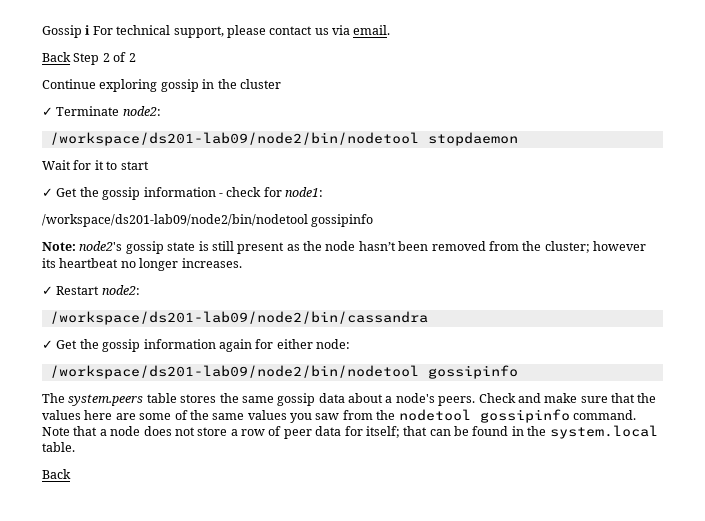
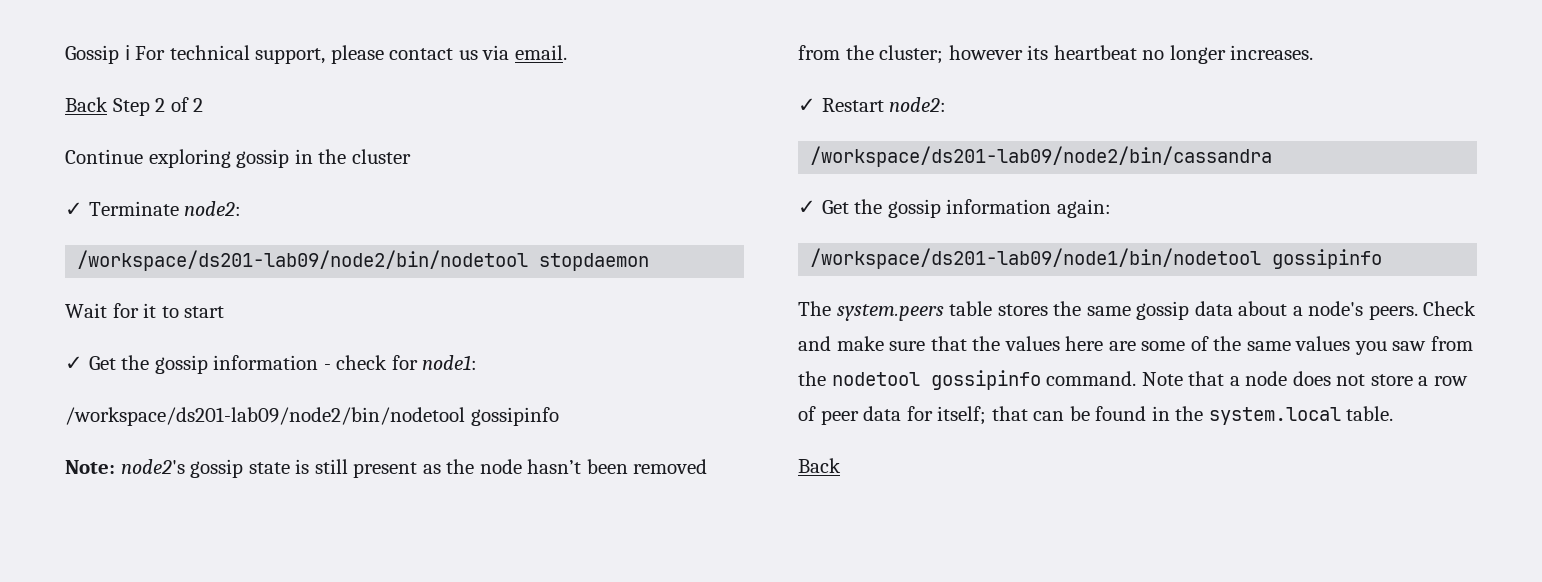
- ✓ Get the gossip information again for either node:
- /workspace/ds201-lab09/node2/bin/nodetool gossipinfo
+ ✓ Get the gossip information again:
+ /workspace/ds201-lab09/node1/bin/nodetool gossipinfo

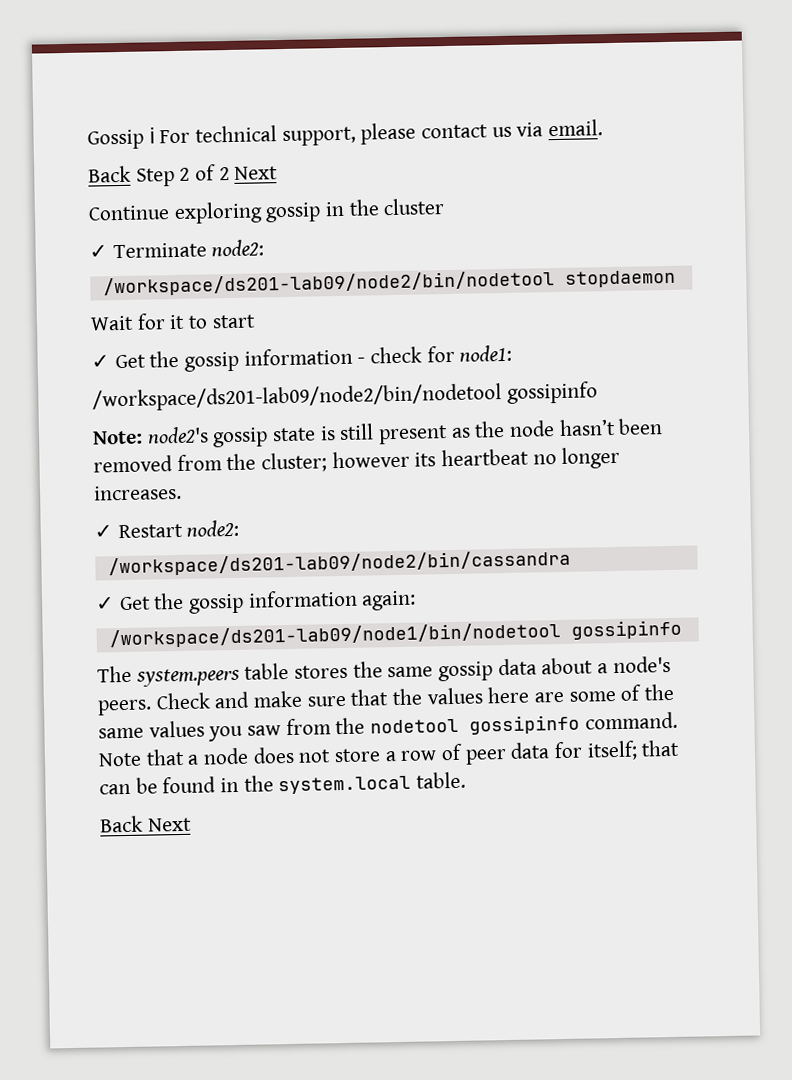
- Back Step 2 of 2
+ Back Step 2 of 2 Next
  Note that a node does not store a row of peer data for itself; that can be found in the system.local table.
- Back
+ Back Next

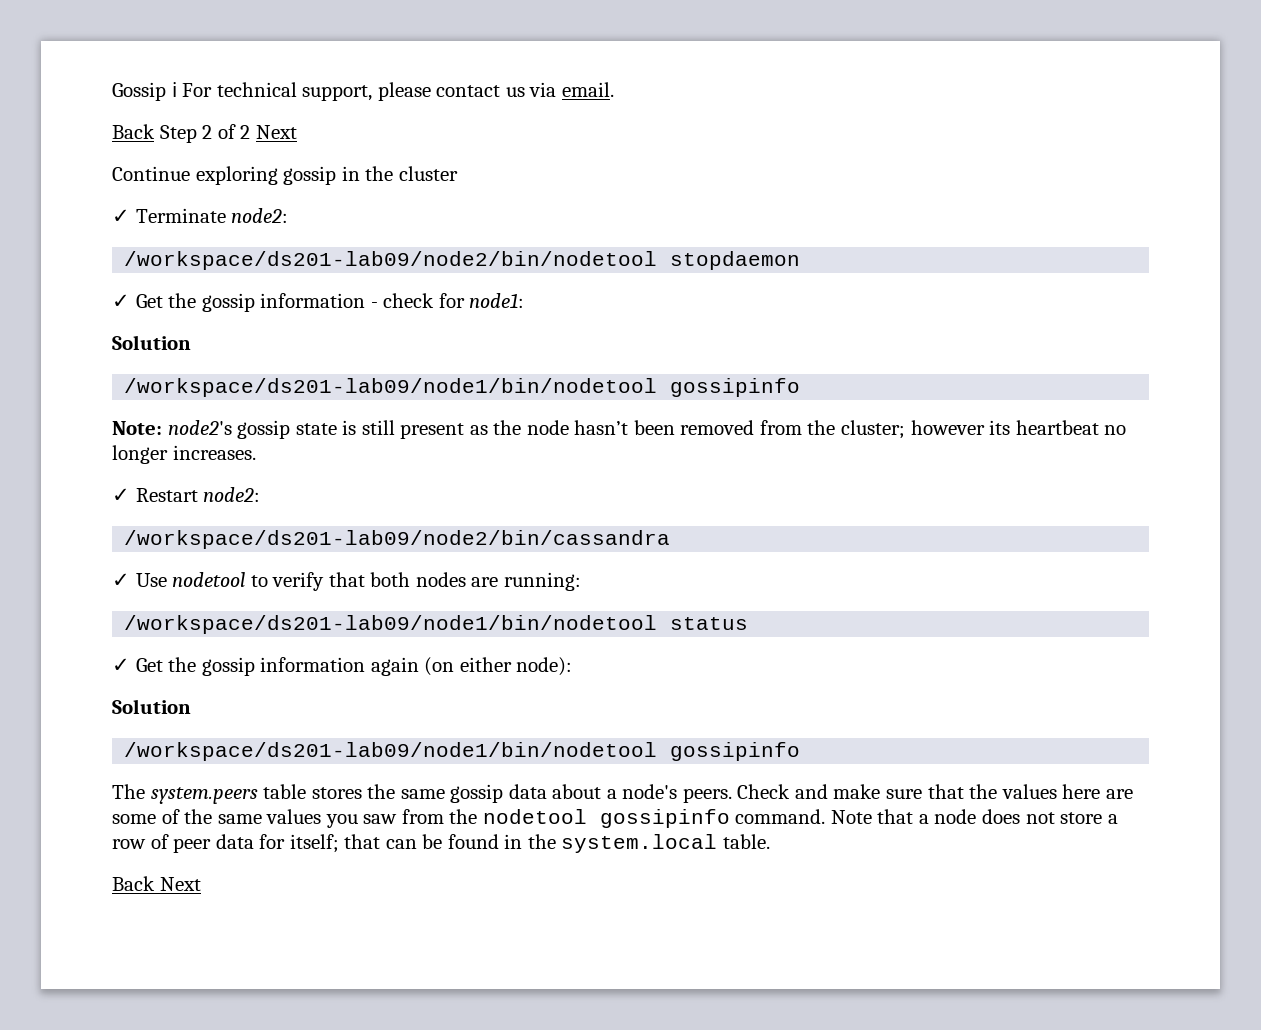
- Wait for it to start
  ✓ Get the gossip information - check for node1:
- /workspace/ds201-lab09/node2/bin/nodetool gossipinfo
+ Solution
+ /workspace/ds201-lab09/node1/bin/nodetool gossipinfo
- ✓ Get the gossip information again:
+ ✓ Use nodetool to verify that both nodes are running:
+ /workspace/ds201-lab09/node1/bin/nodetool status
+ ✓ Get the gossip information again (on either node):
+ Solution

